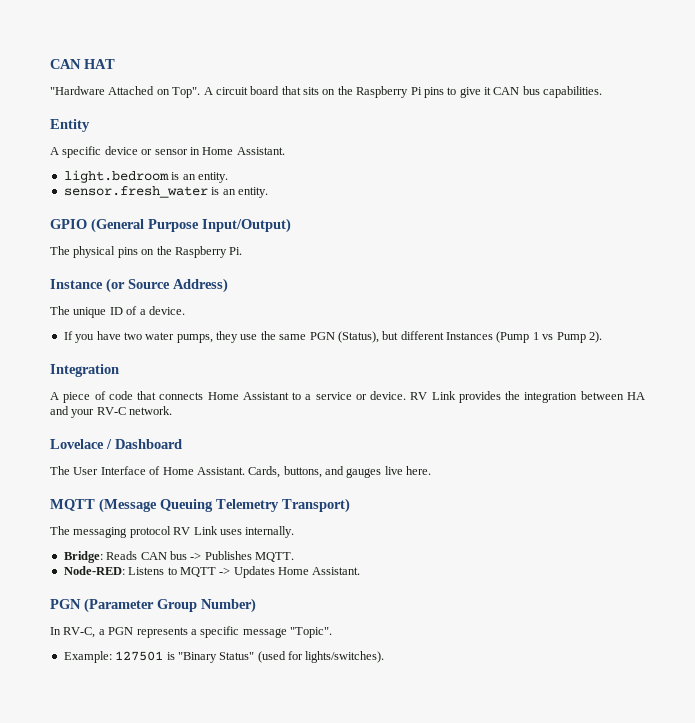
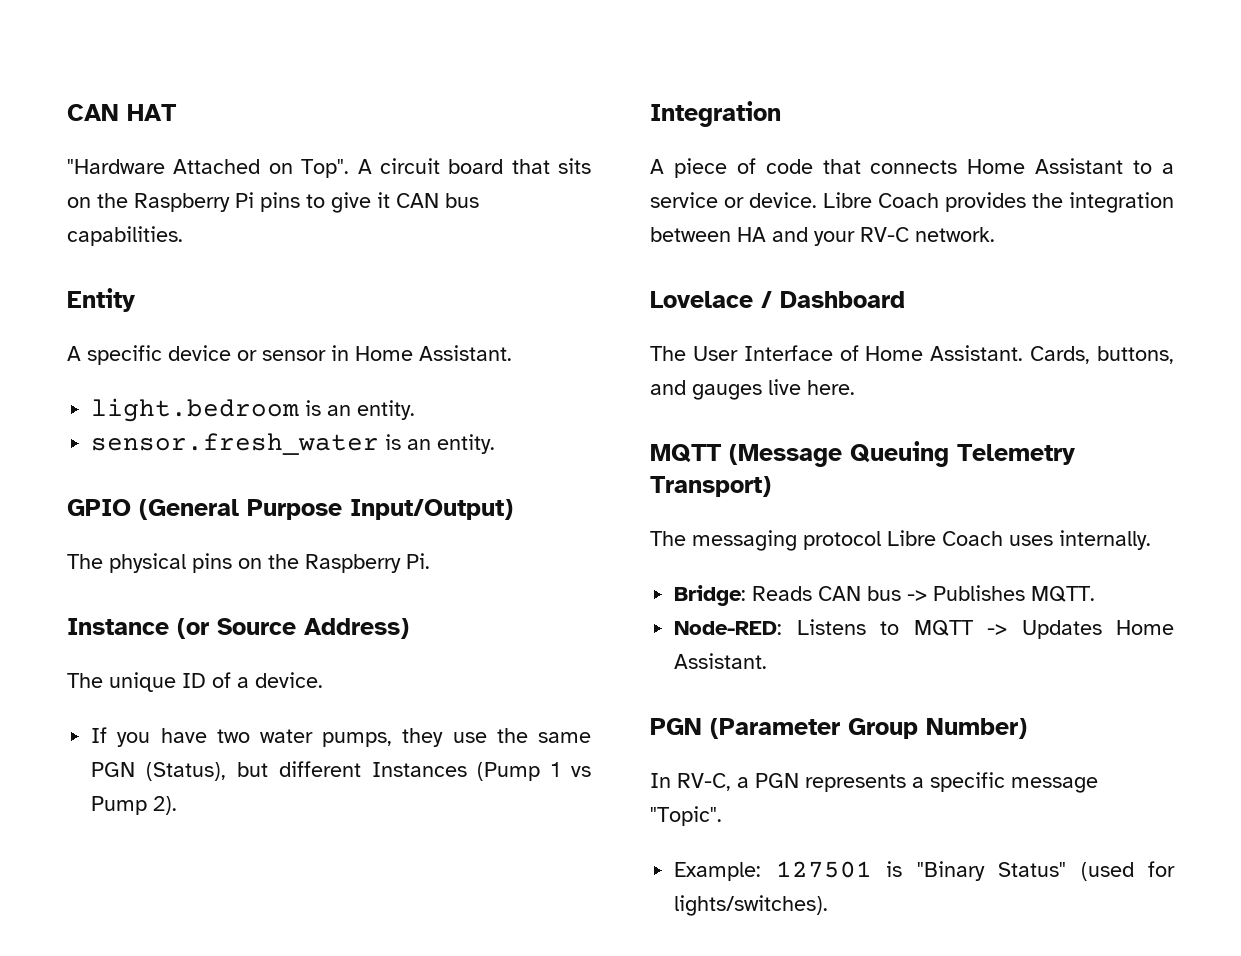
- RV Link provides the integration between HA and your RV-C network.
+ Libre Coach provides the integration between HA and your RV-C network.
- The messaging protocol RV Link uses internally.
+ The messaging protocol Libre Coach uses internally.

